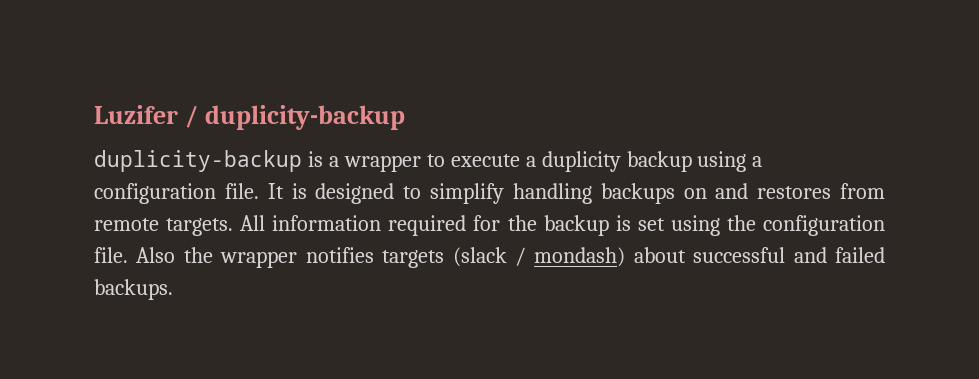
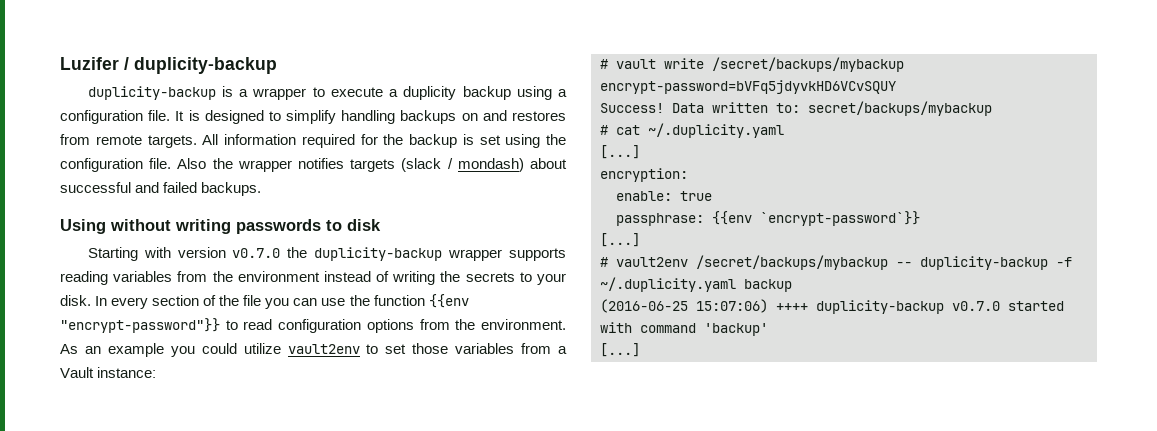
+ Using without writing passwords to disk
+ Starting with version v0.7.0 the duplicity-backup wrapper supports reading variables from the environment instead of writing the secrets to your disk. In every section of the file you can use the function {{env "encrypt-password"}} to read configuration options from the environment. As an example you could utilize vault2env to set those variables from a Vault instance:
+ # vault write /secret/backups/mybackup encrypt-password=bVFq5jdyvkHD6VCvSQUY
+ Success! Data written to: secret/backups/mybackup
+ # cat ~/.duplicity.yaml
+ [...]
+ encryption:
+ enable: true
+ passphrase: {{env `encrypt-password`}}
+ [...]
+ # vault2env /secret/backups/mybackup -- duplicity-backup -f ~/.duplicity.yaml backup
+ (2016-06-25 15:07:06) ++++ duplicity-backup v0.7.0 started with command 'backup'
+ [...]

